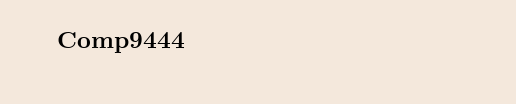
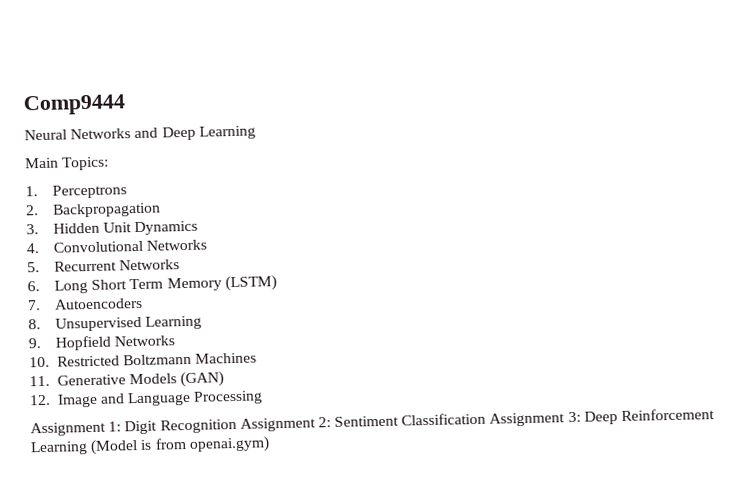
+ Neural Networks and Deep Learning
+ Main Topics:
+ 1. Perceptrons
+ 2. Backpropagation
+ 3. Hidden Unit Dynamics
+ 4. Convolutional Networks
+ 5. Recurrent Networks
+ 6. Long Short Term Memory (LSTM)
+ 7. Autoencoders
+ 8. Unsupervised Learning
+ 9. Hopfield Networks
+ 10. Restricted Boltzmann Machines
+ 11. Generative Models (GAN)
+ 12. Image and Language Processing
+ Assignment 1: Digit Recognition Assignment 2: Sentiment Classification Assignment 3: Deep Reinforcement Learning (Model is from openai.gym)

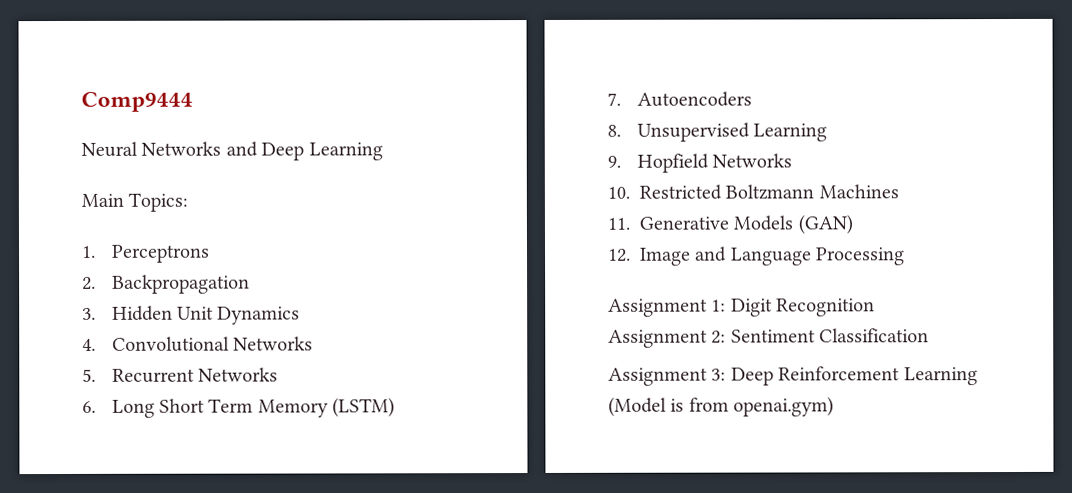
- Assignment 1: Digit Recognition Assignment 2: Sentiment Classification Assignment 3: Deep Reinforcement Learning (Model is from openai.gym)
+ Assignment 1: Digit Recognition
+ Assignment 2: Sentiment Classification
+ Assignment 3: Deep Reinforcement Learning (Model is from openai.gym)

